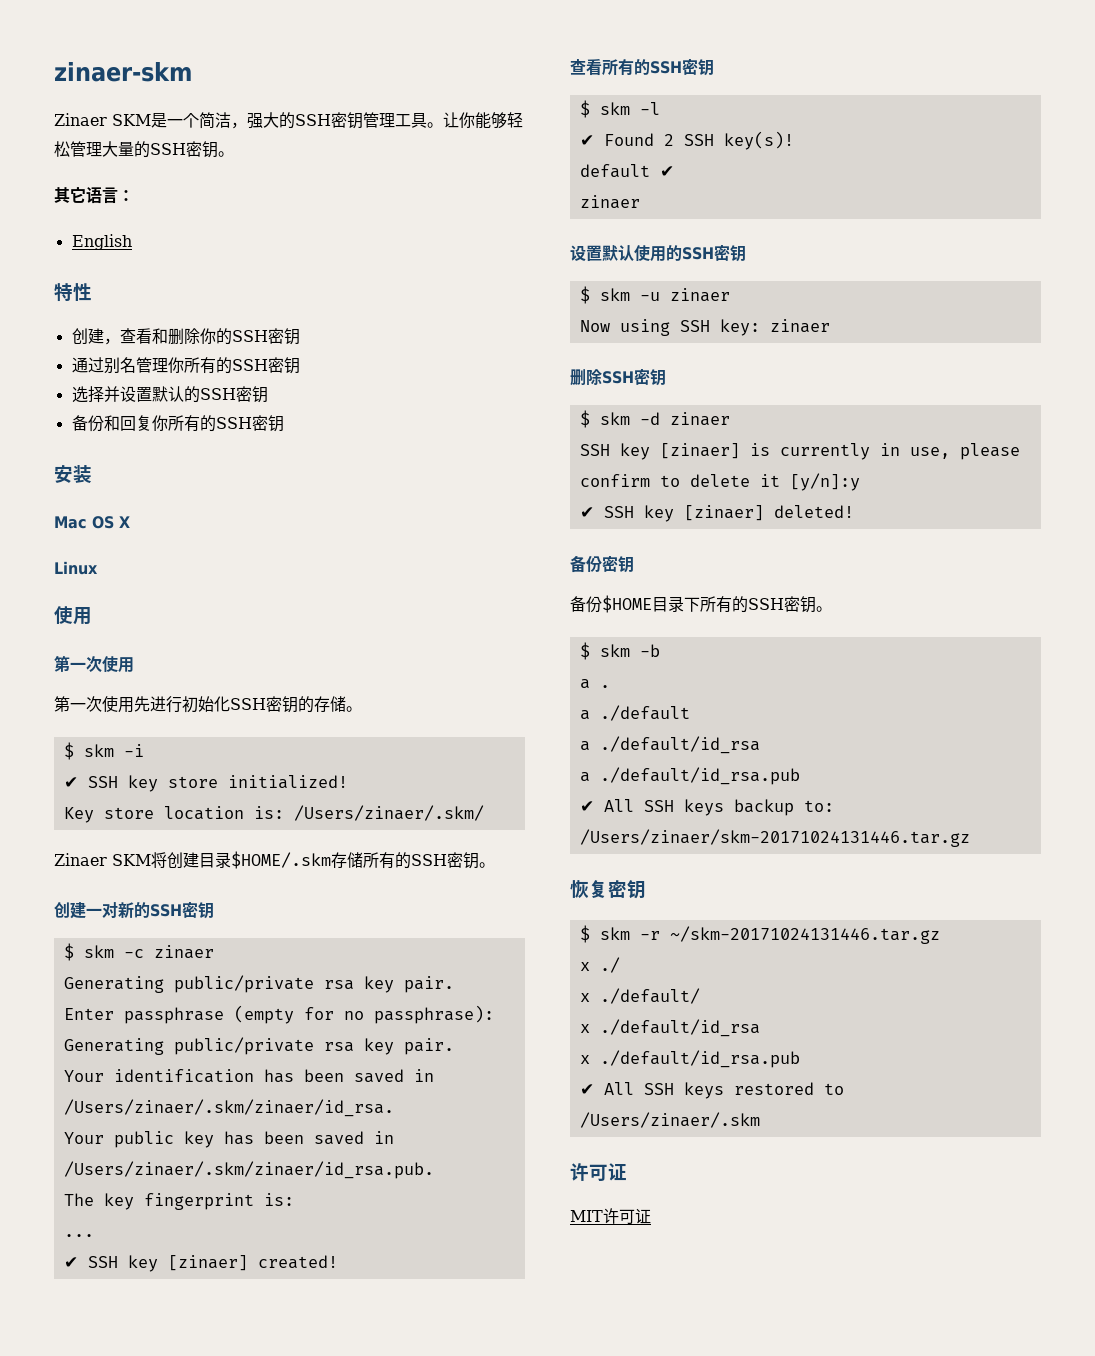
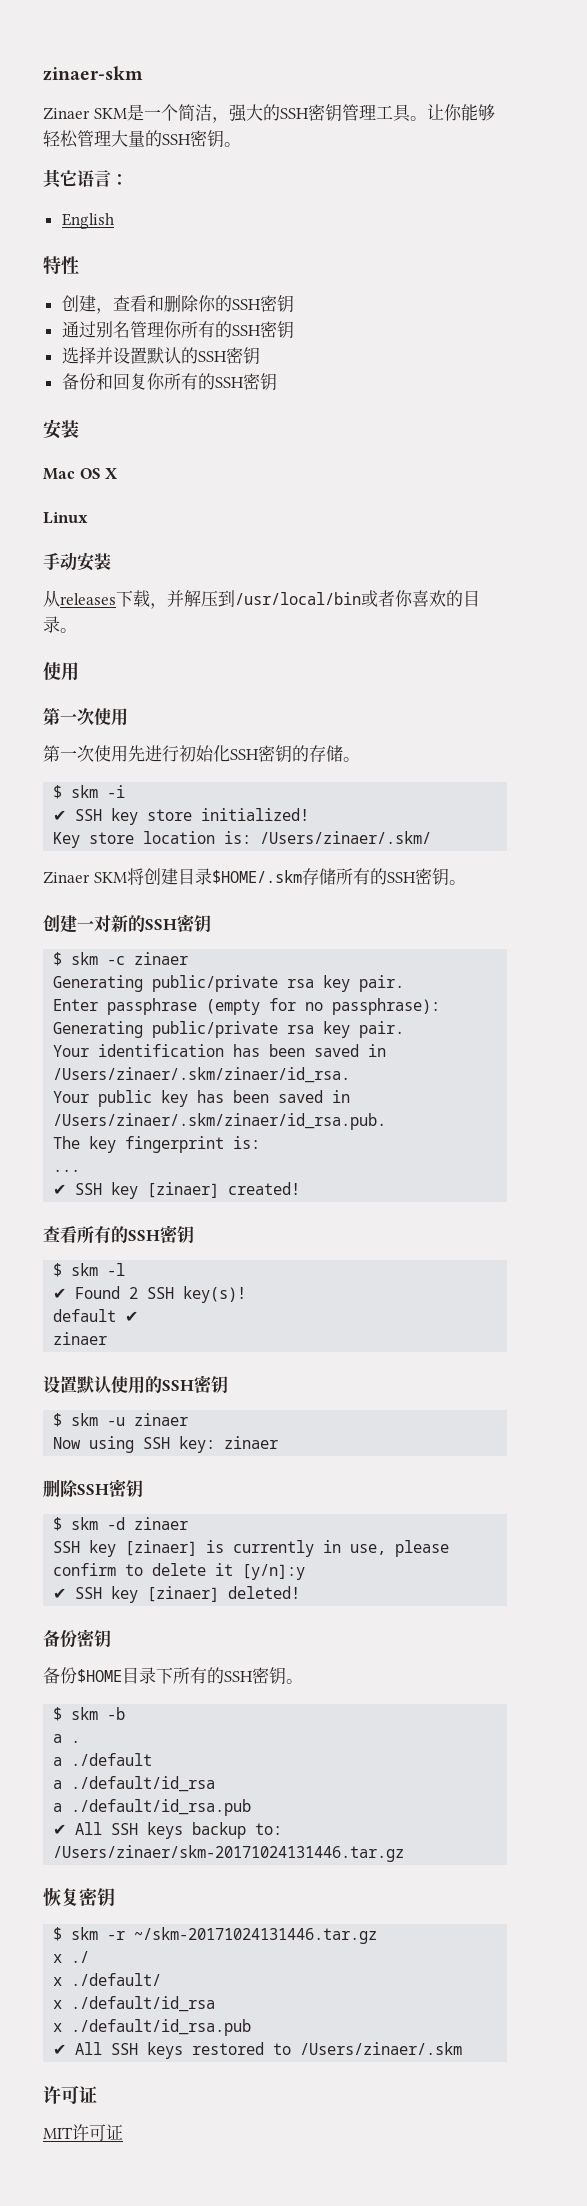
+ 手动安装
+ 从releases下载，并解压到/usr/local/bin或者你喜欢的目录。

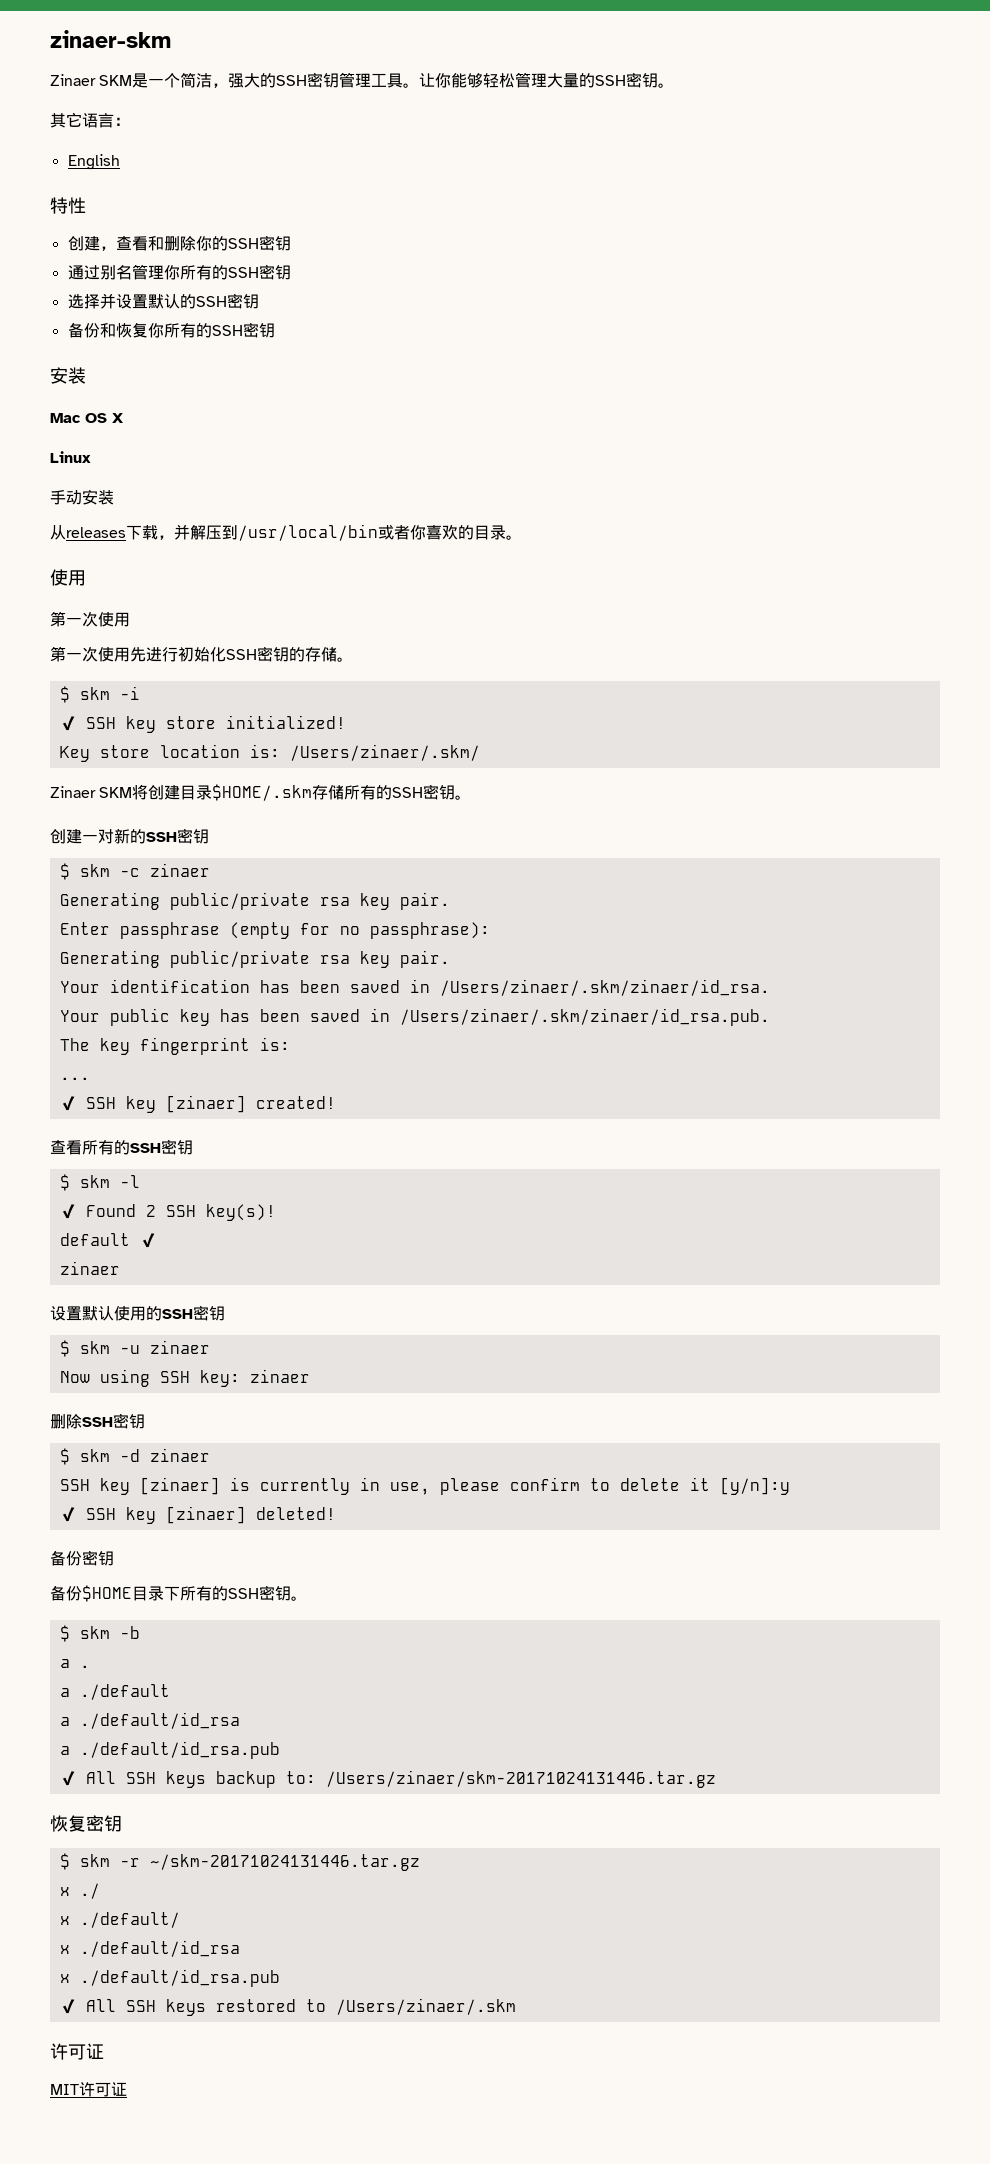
- 备份和回复你所有的SSH密钥
+ 备份和恢复你所有的SSH密钥

